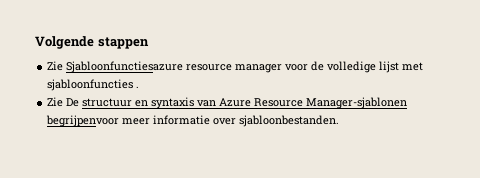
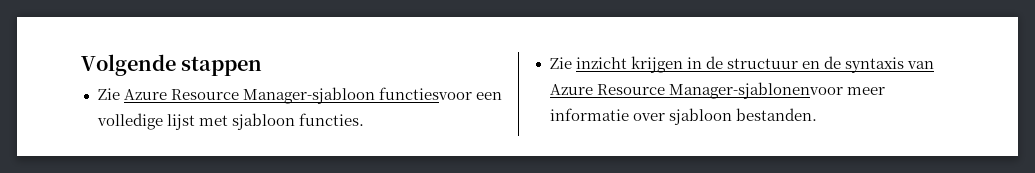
- Zie Sjabloonfunctiesazure resource manager voor de volledige lijst met sjabloonfuncties .
- Zie De structuur en syntaxis van Azure Resource Manager-sjablonen begrijpenvoor meer informatie over sjabloonbestanden.
+ Zie Azure Resource Manager-sjabloon functiesvoor een volledige lijst met sjabloon functies.
+ Zie inzicht krijgen in de structuur en de syntaxis van Azure Resource Manager-sjablonenvoor meer informatie over sjabloon bestanden.

